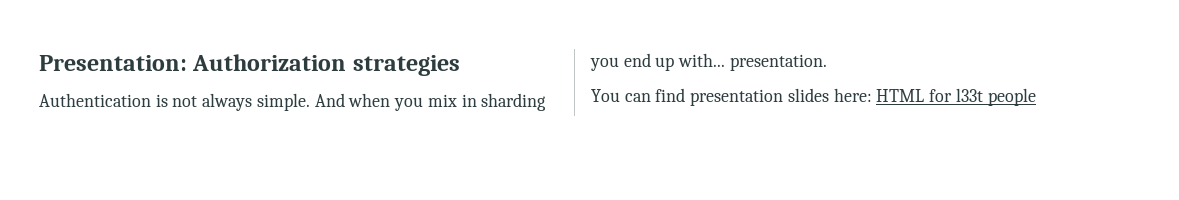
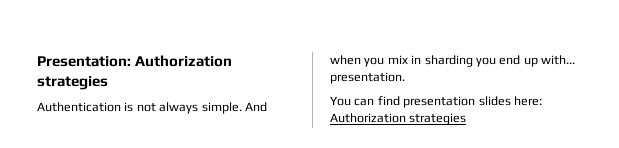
- You can find presentation slides here: HTML for l33t people
+ You can find presentation slides here: Authorization strategies

